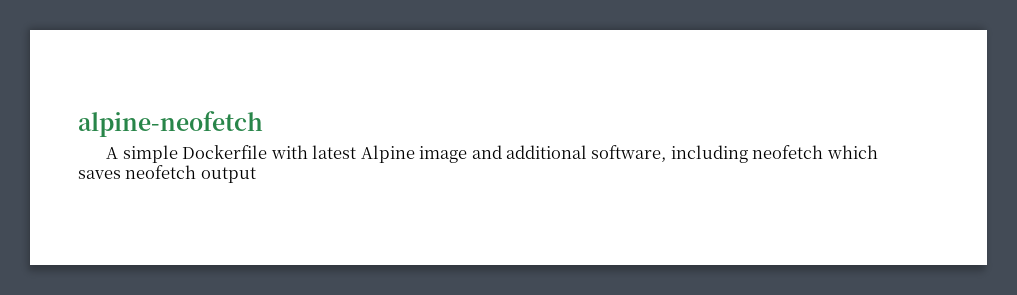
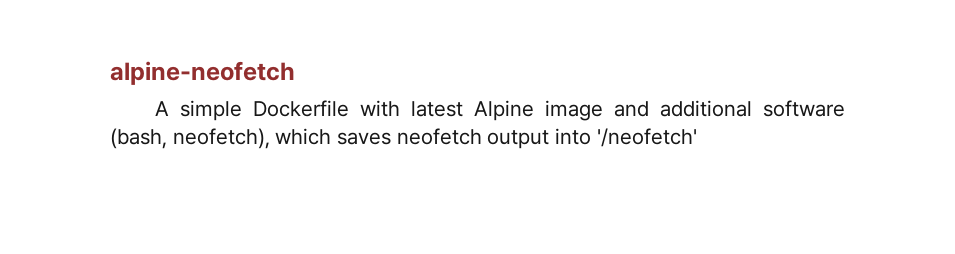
- A simple Dockerfile with latest Alpine image and additional software, including neofetch which saves neofetch output
+ A simple Dockerfile with latest Alpine image and additional software (bash, neofetch), which saves neofetch output into '/neofetch'

